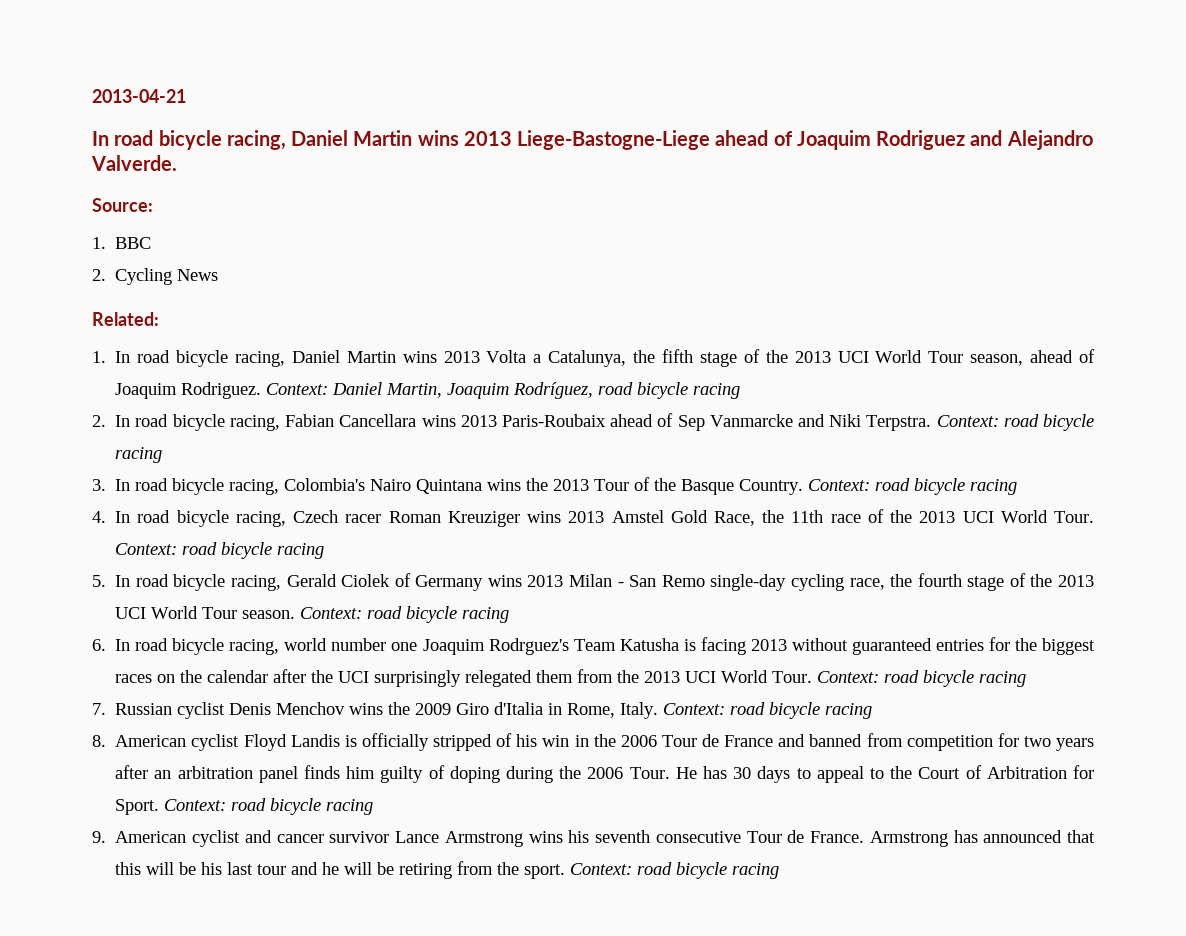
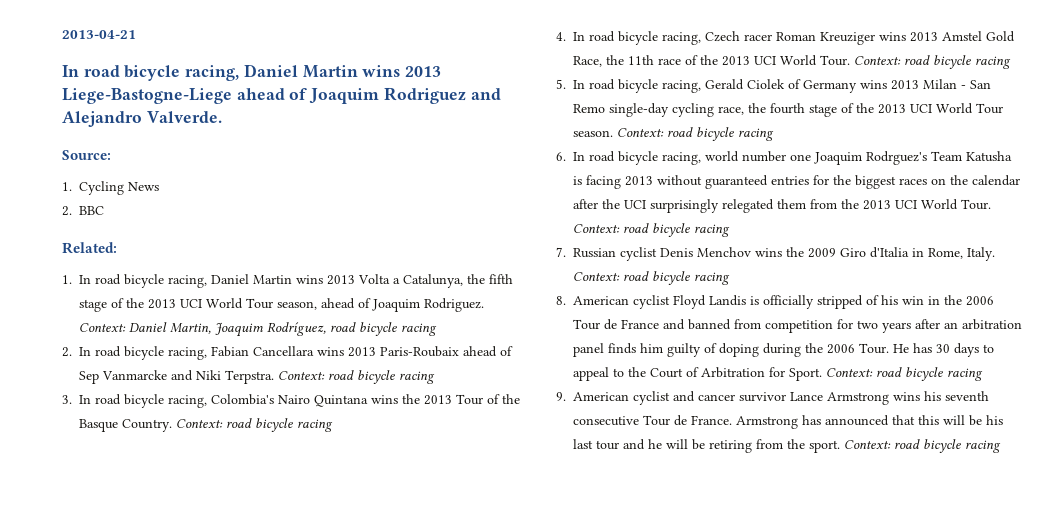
- 1. BBC
- 2. Cycling News
+ 1. Cycling News
+ 2. BBC

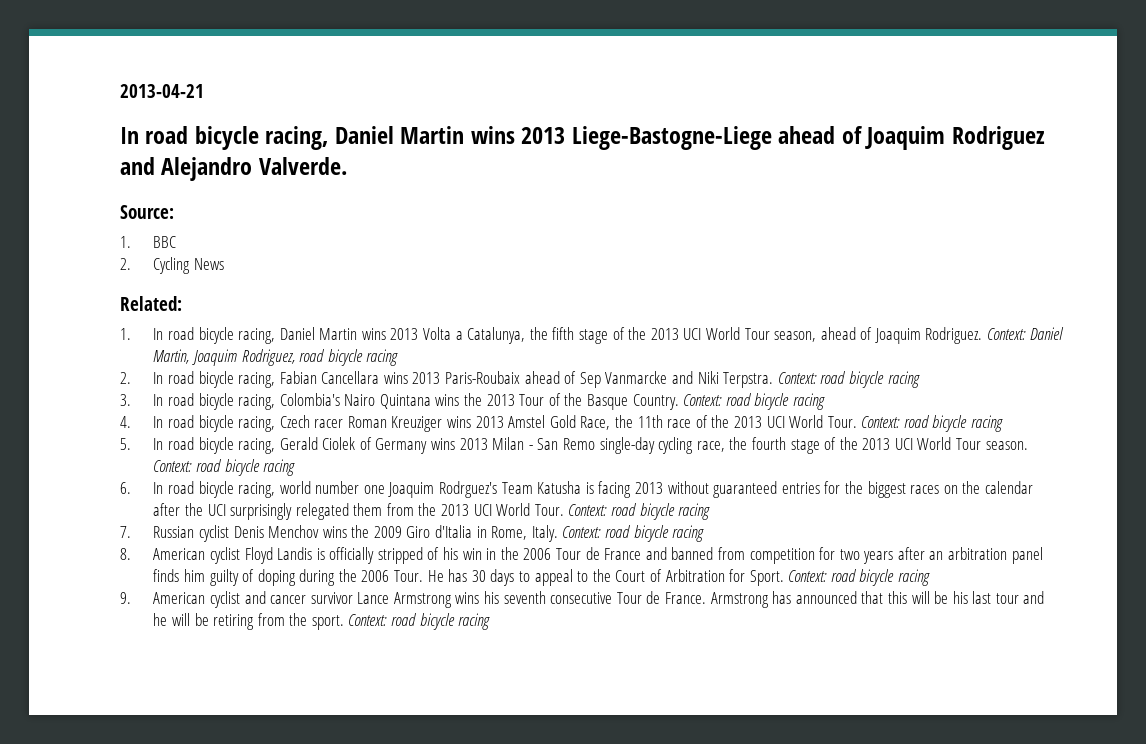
- 1. Cycling News
+ 1. BBC
+ 2. Cycling News
- 2. BBC
- Context: Daniel Martin, Joaquim Rodríguez, road bicycle racing
+ Context: Daniel Martin, Joaquim Rodriguez, road bicycle racing

